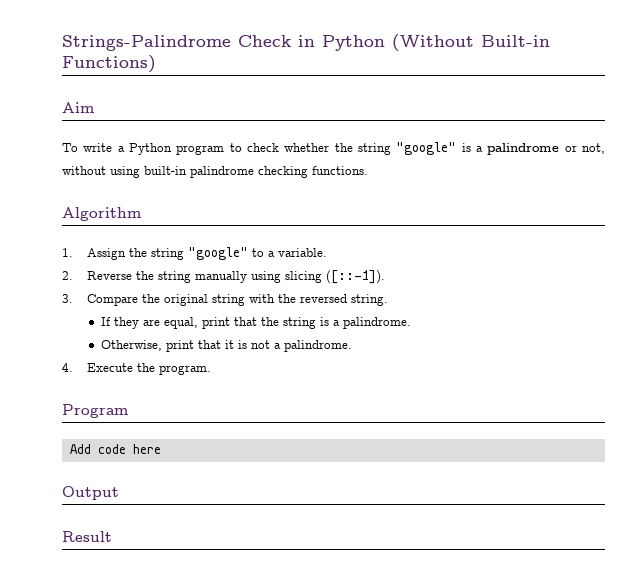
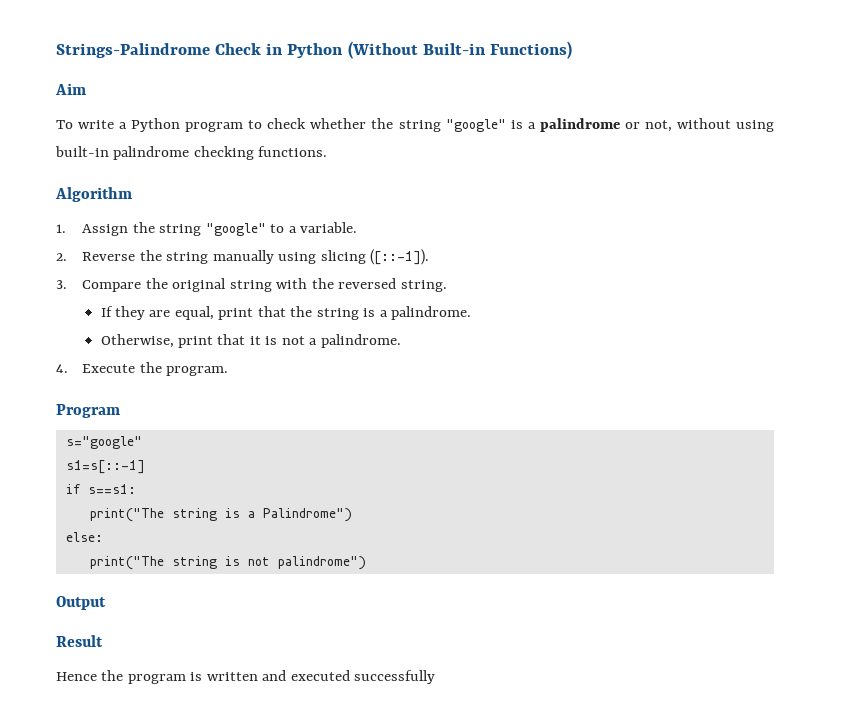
- Add code here
+ s="google"
+ s1=s[::-1]
+ if s==s1:
+ print("The string is a Palindrome")
+ else:
+ print("The string is not palindrome")
  Output
  Result
+ Hence the program is written and executed successfully

